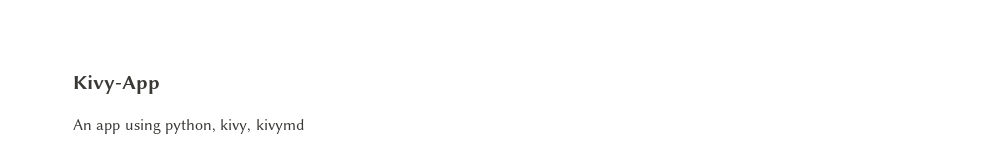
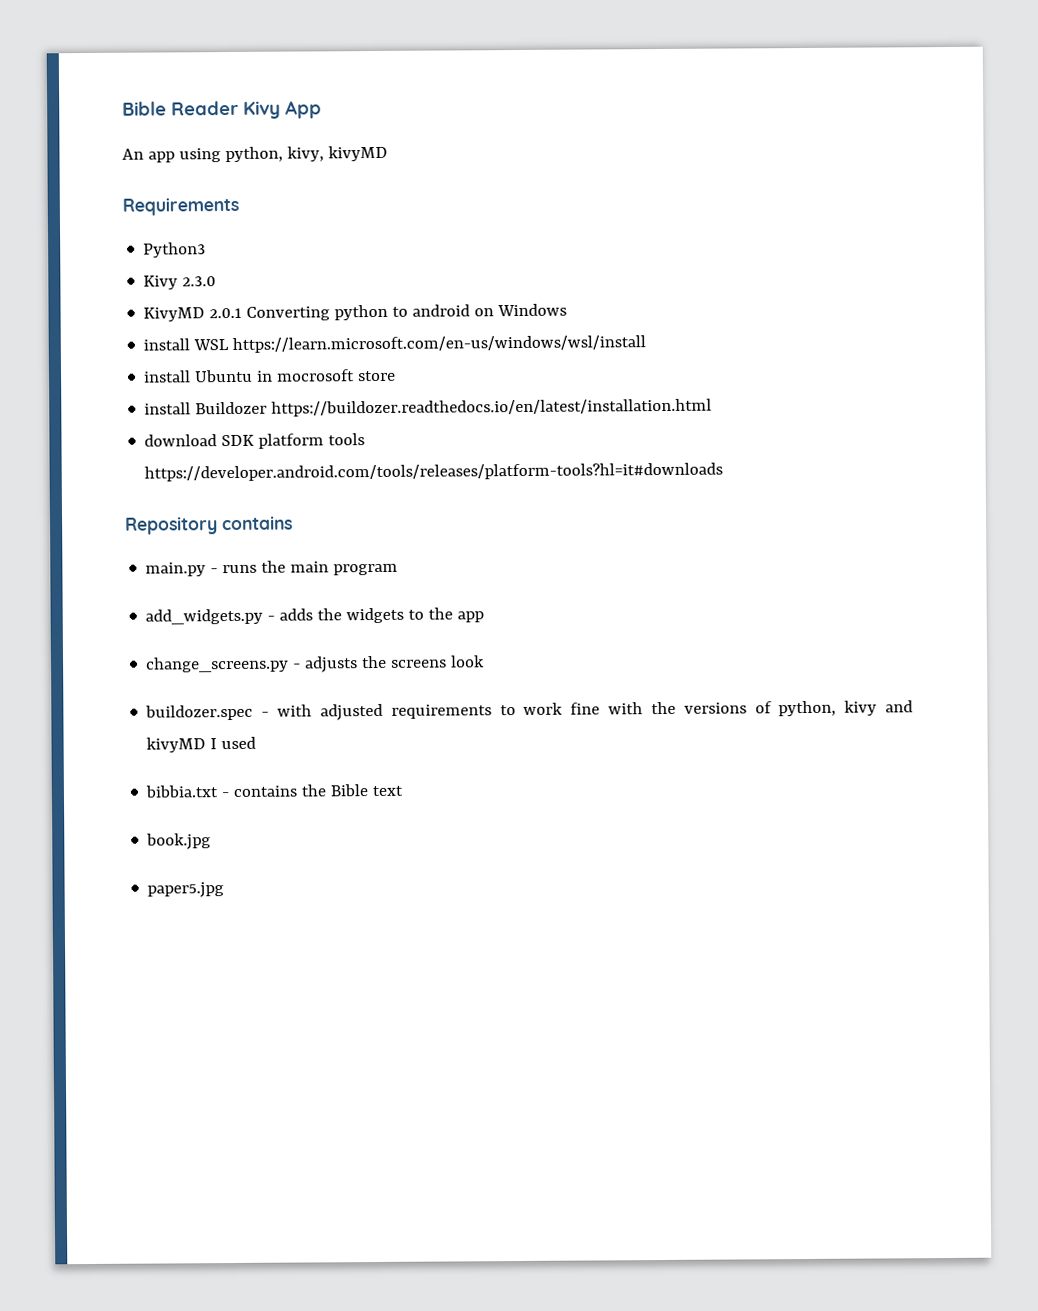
- Kivy-App
+ Bible Reader Kivy App
- An app using python, kivy, kivymd
+ An app using python, kivy, kivyMD
+ Requirements
+ Python3
+ Kivy 2.3.0
+ KivyMD 2.0.1 Converting python to android on Windows
+ install WSL https://learn.microsoft.com/en-us/windows/wsl/install
+ install Ubuntu in mocrosoft store
+ install Buildozer https://buildozer.readthedocs.io/en/latest/installation.html
+ download SDK platform tools https://developer.android.com/tools/releases/platform-tools?hl=it#downloads
+ Repository contains
+ main.py - runs the main program
+ add_widgets.py - adds the widgets to the app
+ change_screens.py - adjusts the screens look
+ buildozer.spec - with adjusted requirements to work fine with the versions of python, kivy and kivyMD I used
+ bibbia.txt - contains the Bible text
+ book.jpg
+ paper5.jpg

